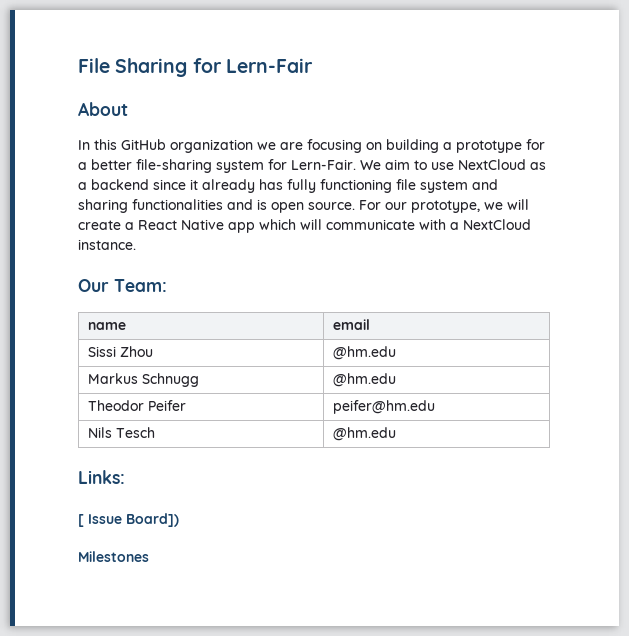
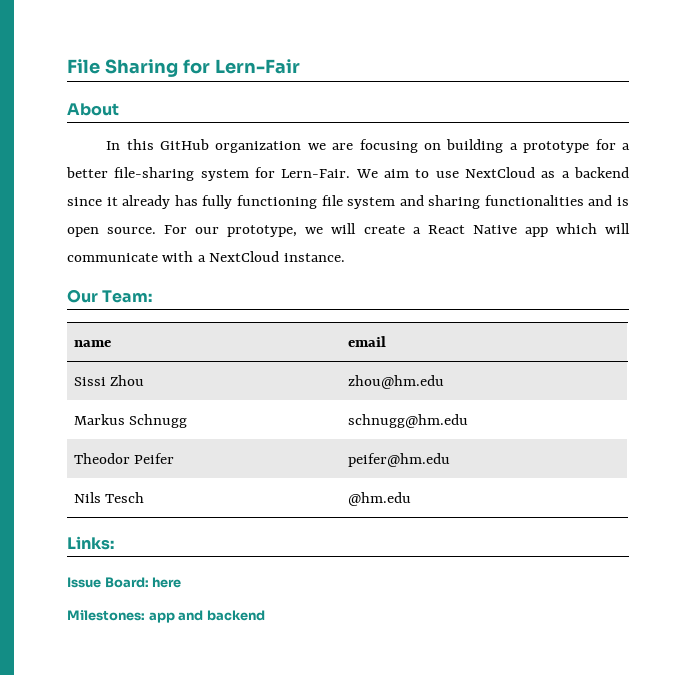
- Sissi Zhou | @hm.edu
+ Sissi Zhou | zhou@hm.edu
- Markus Schnugg | @hm.edu
+ Markus Schnugg | schnugg@hm.edu
- [ Issue Board])
- Milestones
+ Issue Board: here
+ Milestones: app and backend

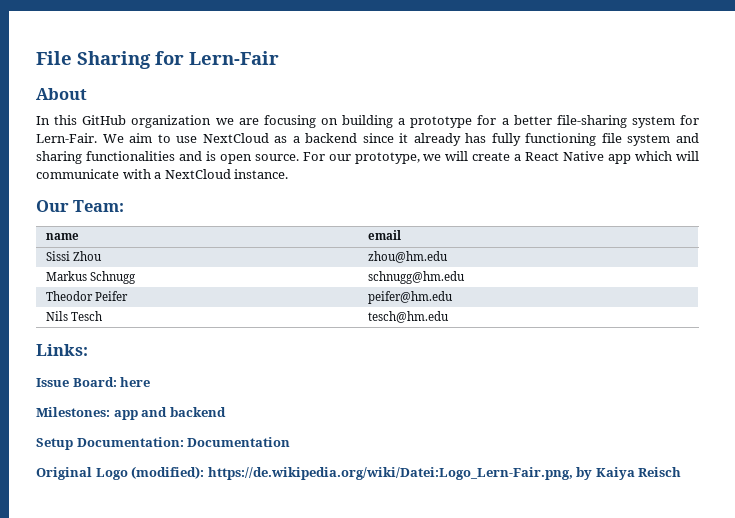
- Nils Tesch | @hm.edu
+ Nils Tesch | tesch@hm.edu
+ Setup Documentation: Documentation
+ Original Logo (modified): https://de.wikipedia.org/wiki/Datei:Logo_Lern-Fair.png, by Kaiya Reisch

